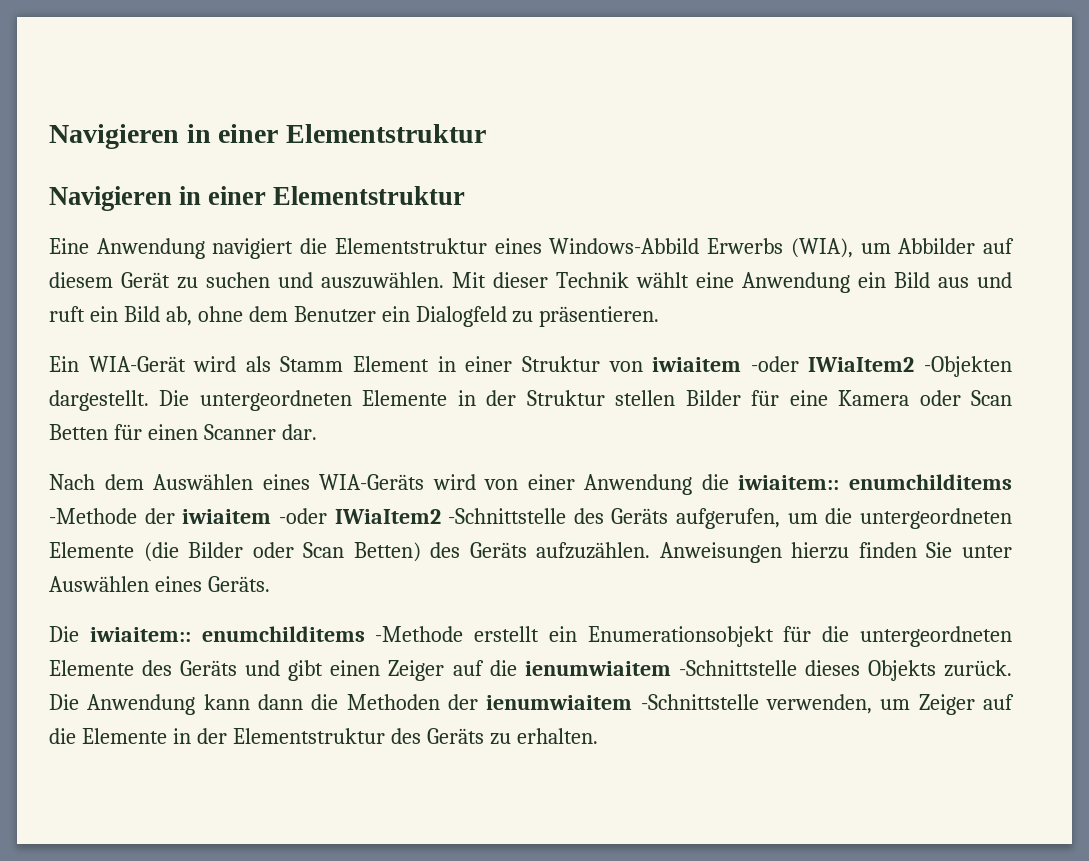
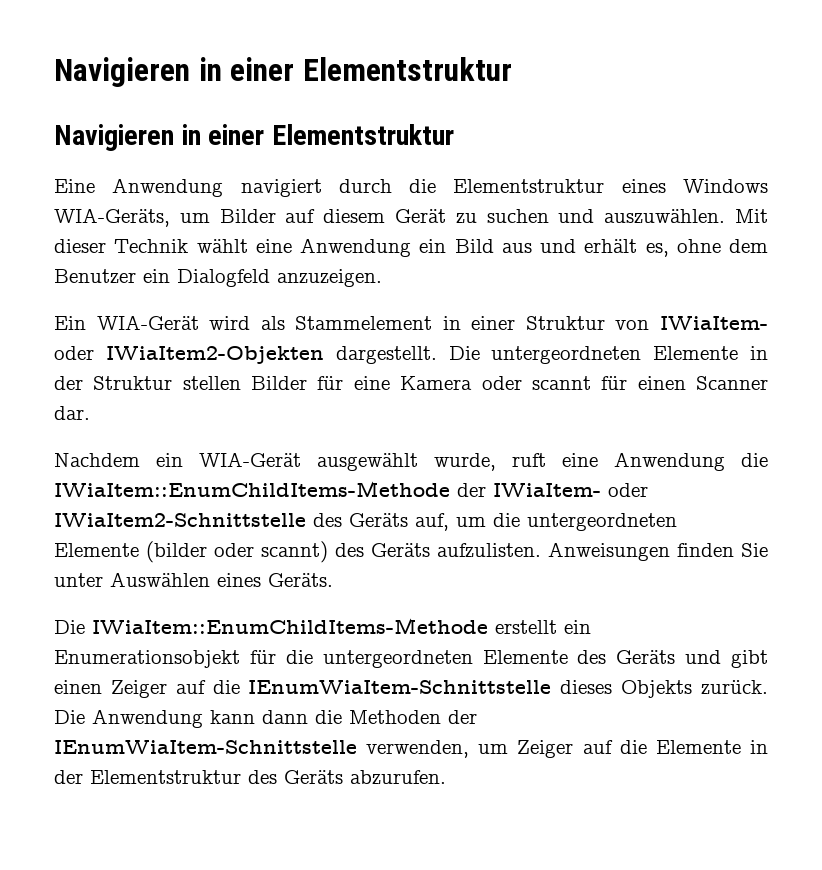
- Eine Anwendung navigiert die Elementstruktur eines Windows-Abbild Erwerbs (WIA), um Abbilder auf diesem Gerät zu suchen und auszuwählen.
+ Eine Anwendung navigiert durch die Elementstruktur eines Windows WIA-Geräts, um Bilder auf diesem Gerät zu suchen und auszuwählen.
- Mit dieser Technik wählt eine Anwendung ein Bild aus und ruft ein Bild ab, ohne dem Benutzer ein Dialogfeld zu präsentieren.
+ Mit dieser Technik wählt eine Anwendung ein Bild aus und erhält es, ohne dem Benutzer ein Dialogfeld anzuzeigen.
- Ein WIA-Gerät wird als Stamm Element in einer Struktur von iwiaitem -oder IWiaItem2 -Objekten dargestellt.
+ Ein WIA-Gerät wird als Stammelement in einer Struktur von IWiaItem- oder IWiaItem2-Objekten dargestellt.
- Die untergeordneten Elemente in der Struktur stellen Bilder für eine Kamera oder Scan Betten für einen Scanner dar.
+ Die untergeordneten Elemente in der Struktur stellen Bilder für eine Kamera oder scannt für einen Scanner dar.
- Nach dem Auswählen eines WIA-Geräts wird von einer Anwendung die iwiaitem:: enumchilditems -Methode der iwiaitem -oder IWiaItem2 -Schnittstelle des Geräts aufgerufen, um die untergeordneten Elemente (die Bilder oder Scan Betten) des Geräts aufzuzählen. Anweisungen hierzu finden Sie unter Auswählen eines Geräts.
+ Nachdem ein WIA-Gerät ausgewählt wurde, ruft eine Anwendung die IWiaItem::EnumChildItems-Methode der IWiaItem- oder IWiaItem2-Schnittstelle des Geräts auf, um die untergeordneten Elemente (bilder oder scannt) des Geräts aufzulisten. Anweisungen finden Sie unter Auswählen eines Geräts.
- Die iwiaitem:: enumchilditems -Methode erstellt ein Enumerationsobjekt für die untergeordneten Elemente des Geräts und gibt einen Zeiger auf die ienumwiaitem -Schnittstelle dieses Objekts zurück.
+ Die IWiaItem::EnumChildItems-Methode erstellt ein Enumerationsobjekt für die untergeordneten Elemente des Geräts und gibt einen Zeiger auf die IEnumWiaItem-Schnittstelle dieses Objekts zurück.
- Die Anwendung kann dann die Methoden der ienumwiaitem -Schnittstelle verwenden, um Zeiger auf die Elemente in der Elementstruktur des Geräts zu erhalten.
+ Die Anwendung kann dann die Methoden der IEnumWiaItem-Schnittstelle verwenden, um Zeiger auf die Elemente in der Elementstruktur des Geräts abzurufen.

